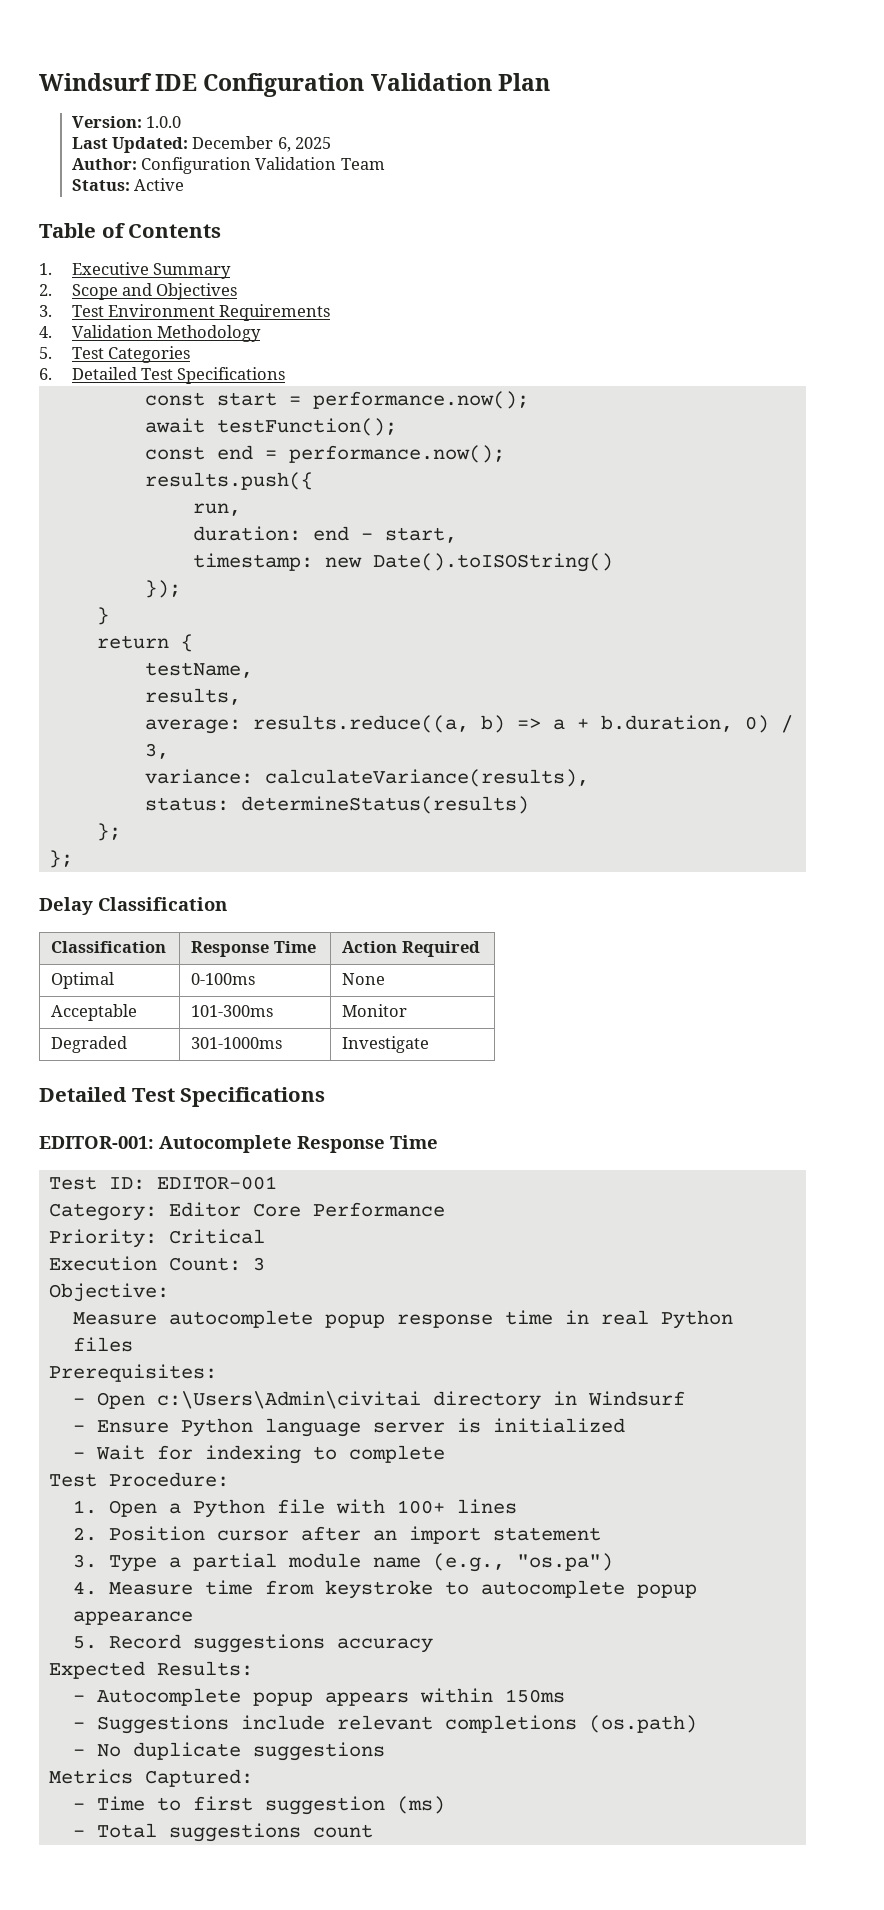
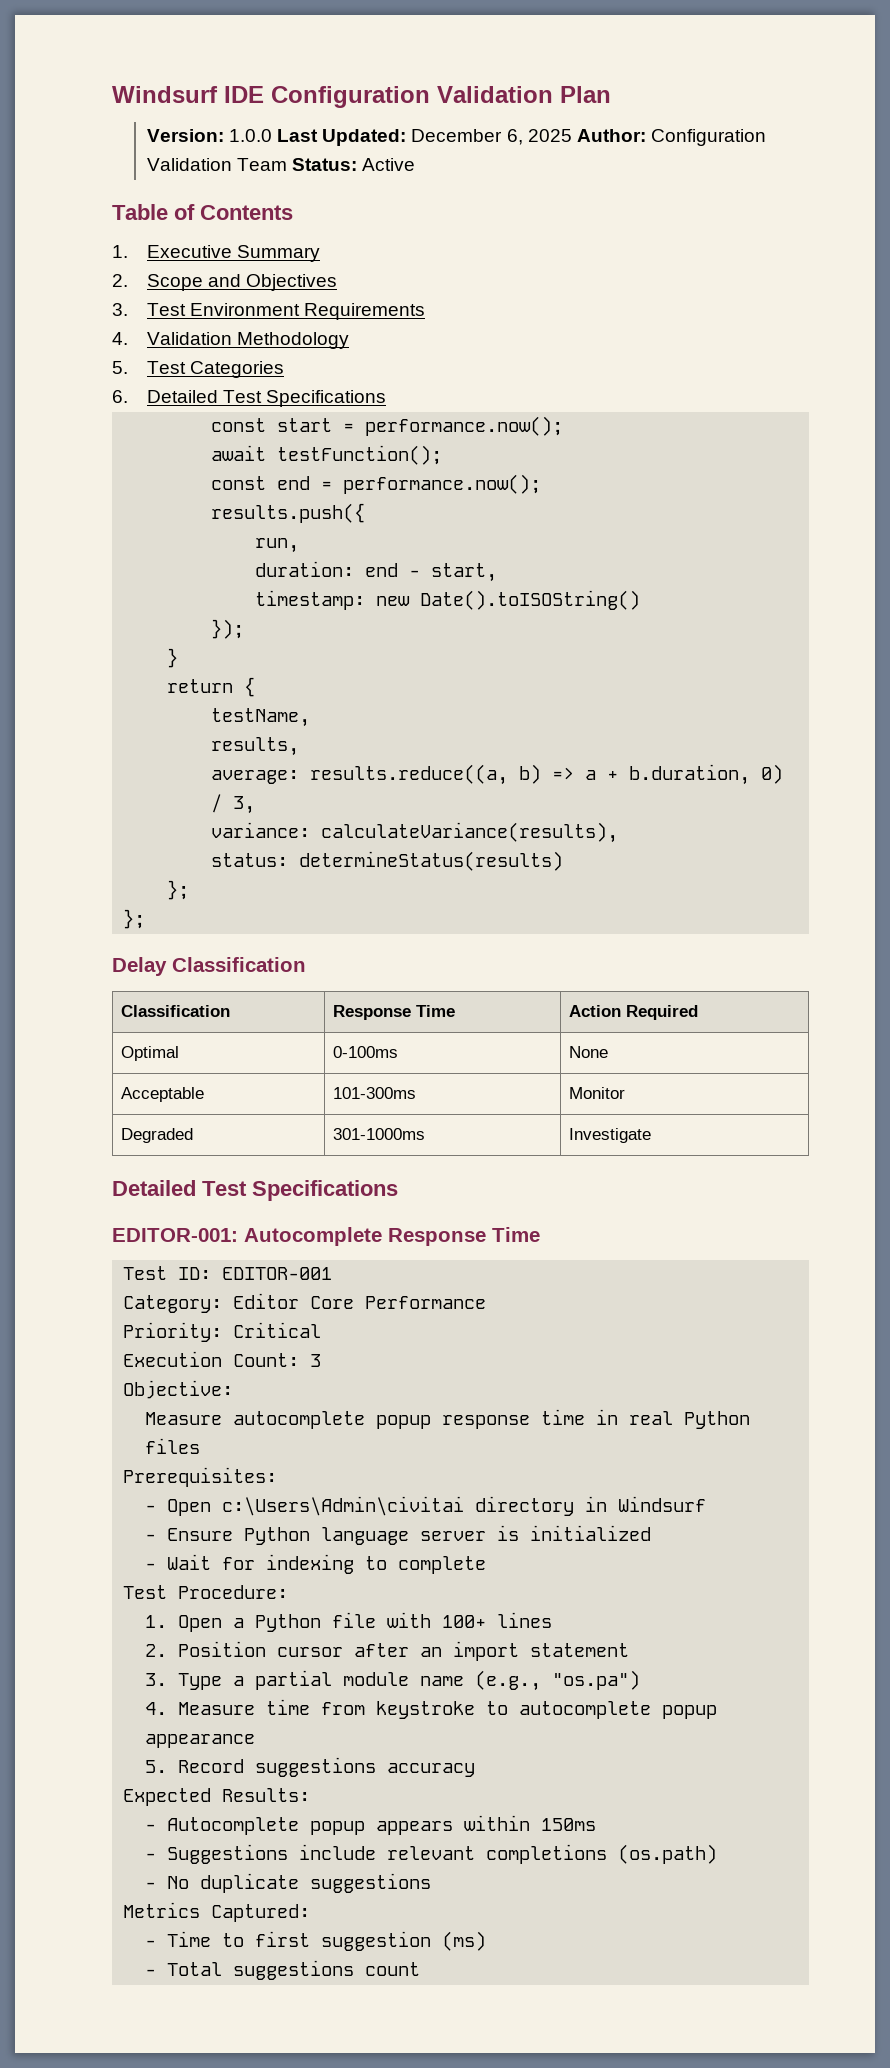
- Version: 1.0.0
- Last Updated: December 6, 2025
- Author: Configuration Validation Team
- Status: Active
+ Version: 1.0.0 Last Updated: December 6, 2025 Author: Configuration Validation Team Status: Active

